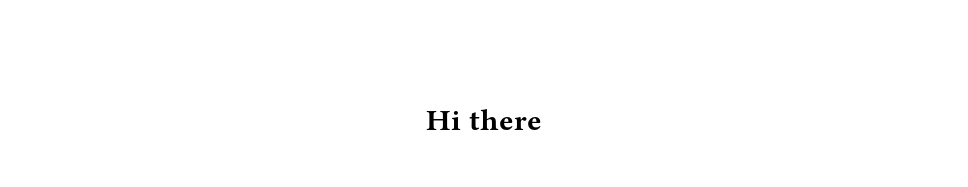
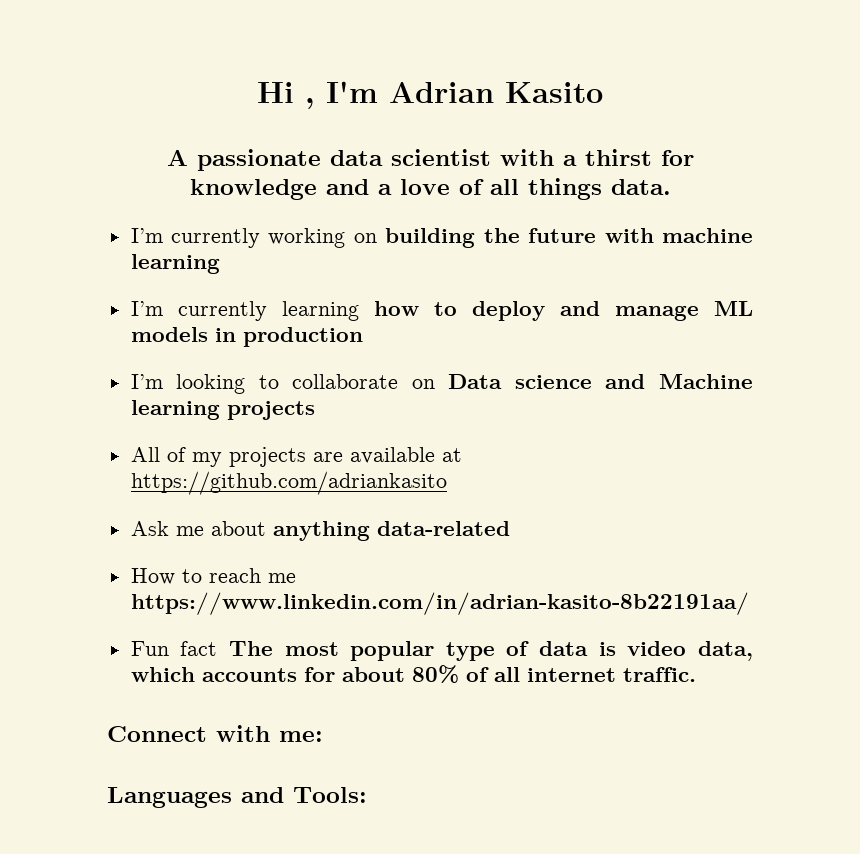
- Hi there
+ Hi , I'm Adrian Kasito
+ A passionate data scientist with a thirst for knowledge and a love of all things data.
+ I’m currently working on building the future with machine learning
+ I’m currently learning how to deploy and manage ML models in production
+ I’m looking to collaborate on Data science and Machine learning projects
+ All of my projects are available at https://github.com/adriankasito
+ Ask me about anything data-related
+ How to reach me https://www.linkedin.com/in/adrian-kasito-8b22191aa/
+ Fun fact The most popular type of data is video data, which accounts for about 80% of all internet traffic.
+ Connect with me:
+ Languages and Tools:

